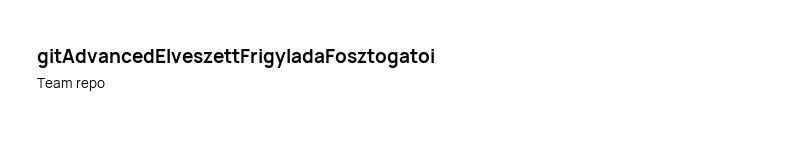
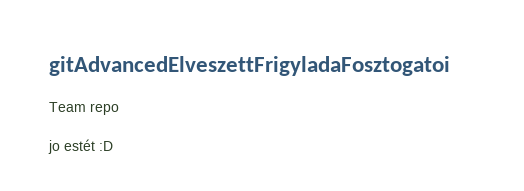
+ jo estét :D

